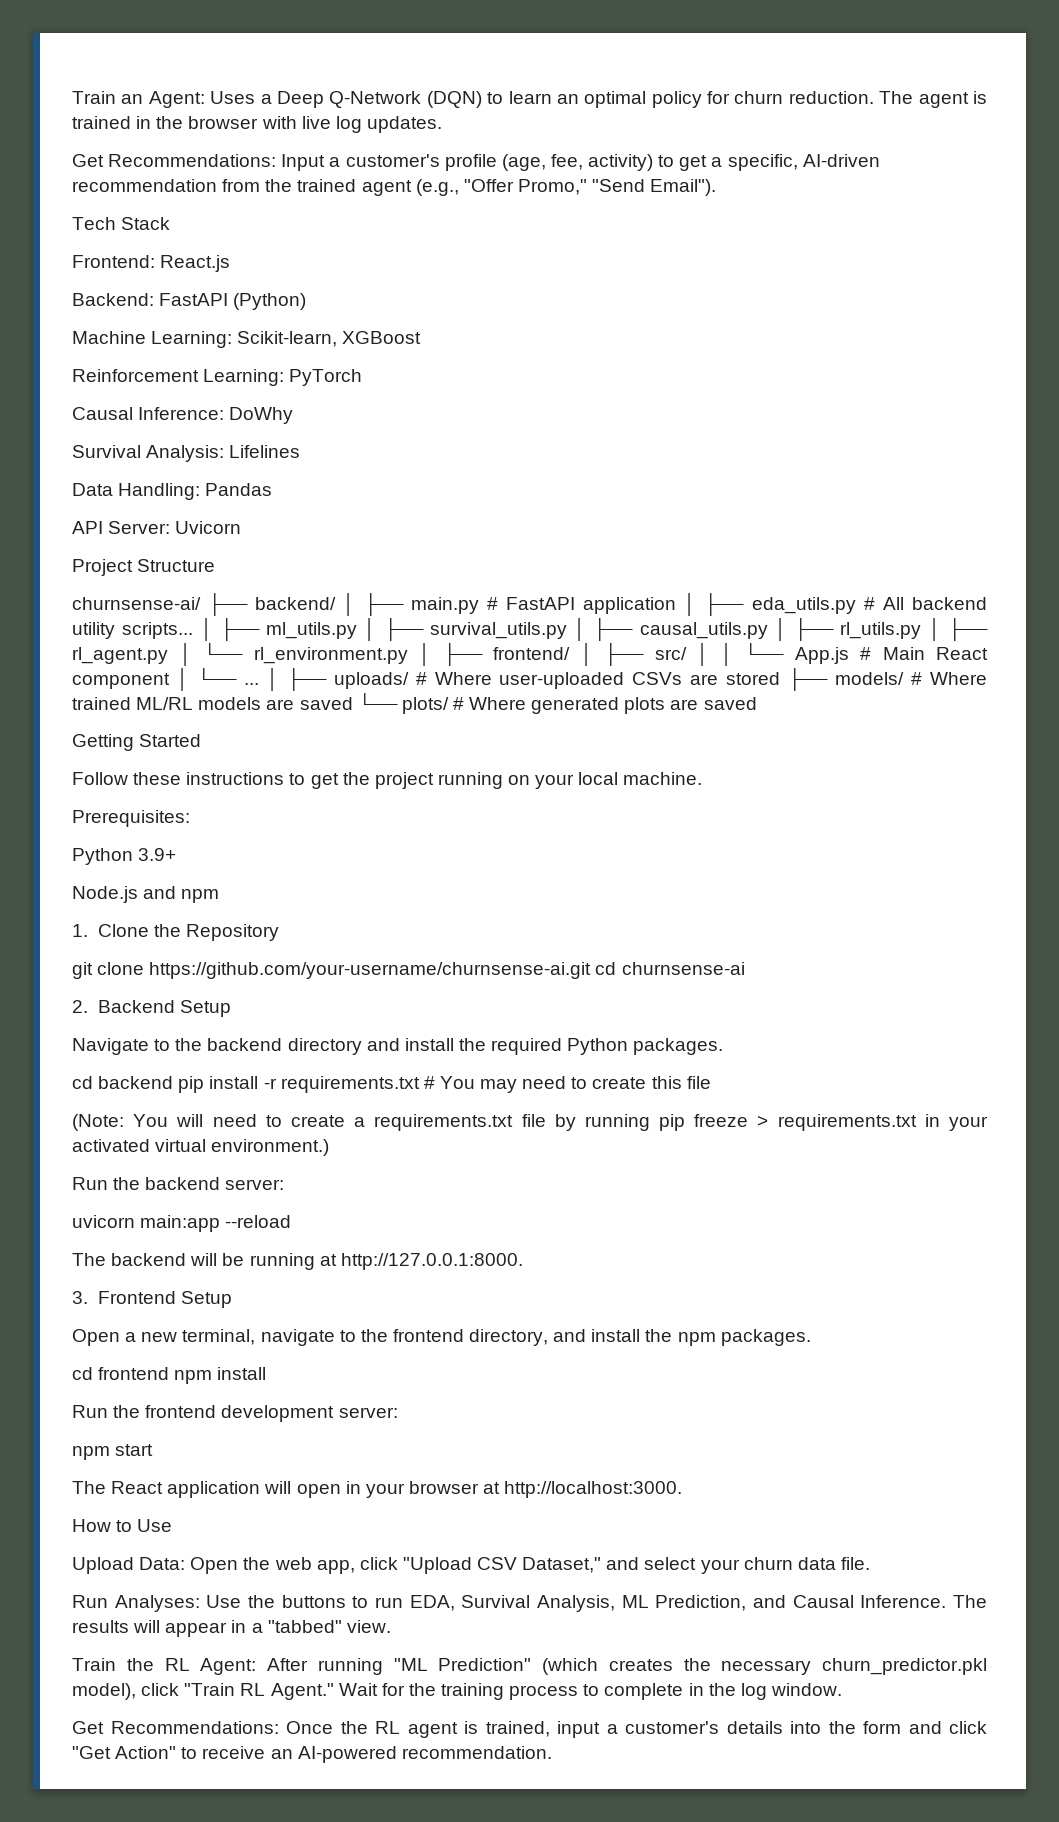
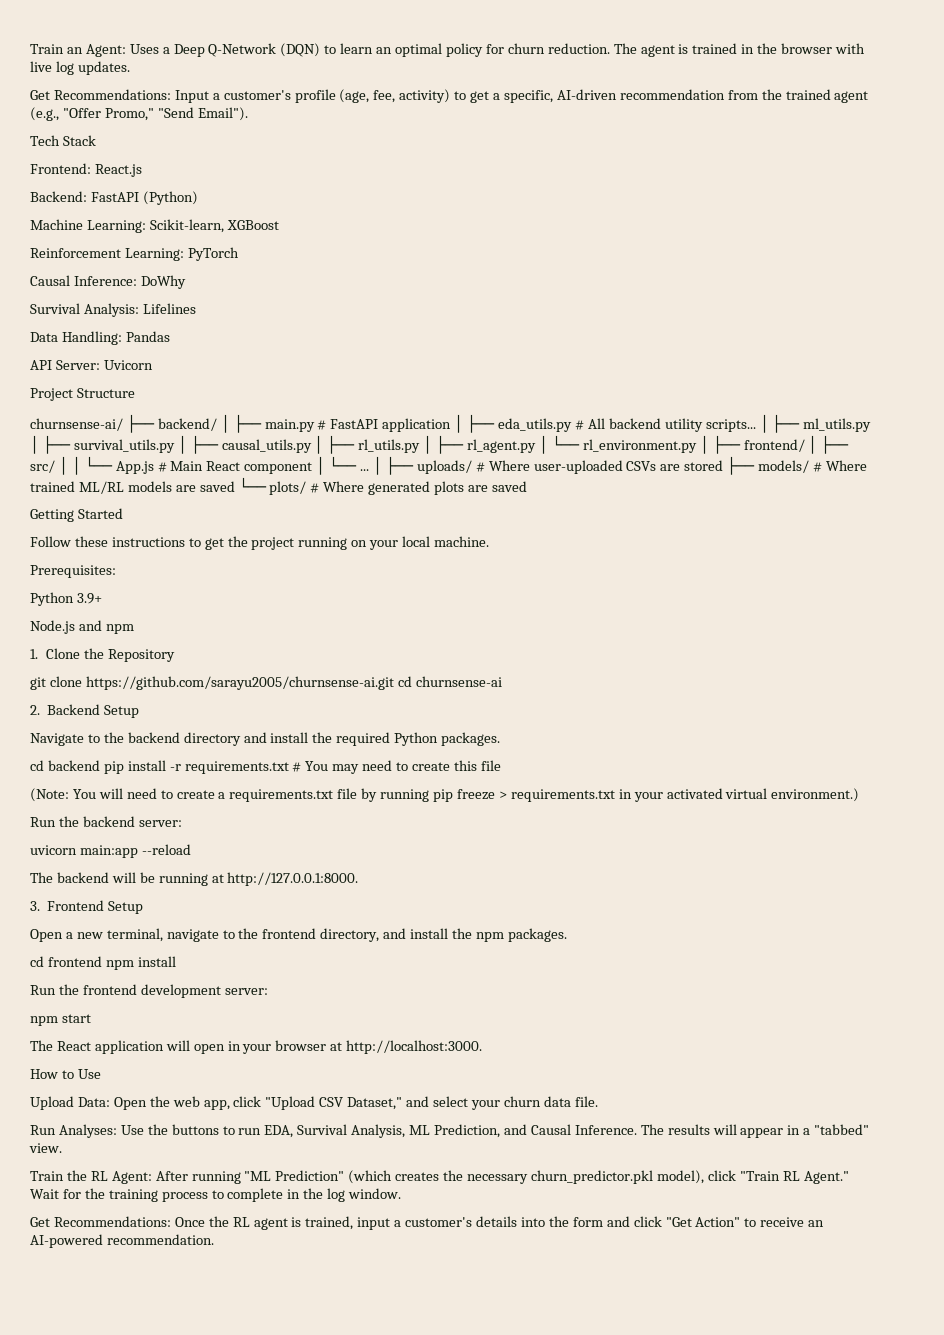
- git clone https://github.com/your-username/churnsense-ai.git cd churnsense-ai
+ git clone https://github.com/sarayu2005/churnsense-ai.git cd churnsense-ai

